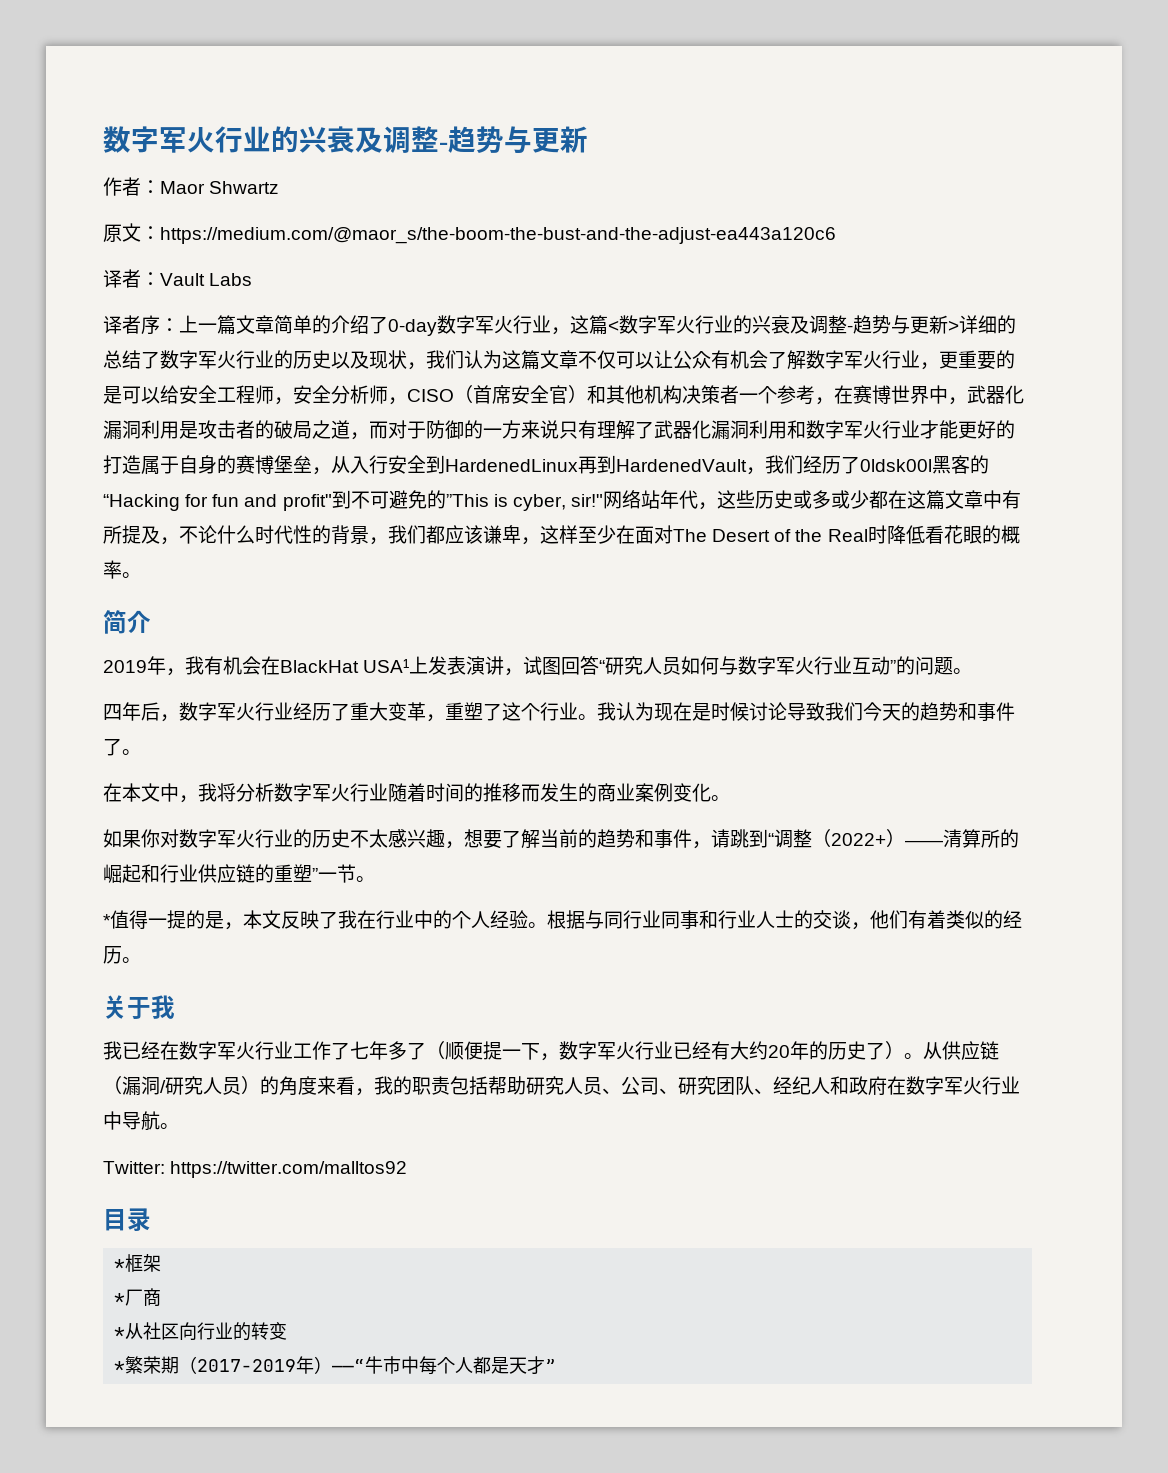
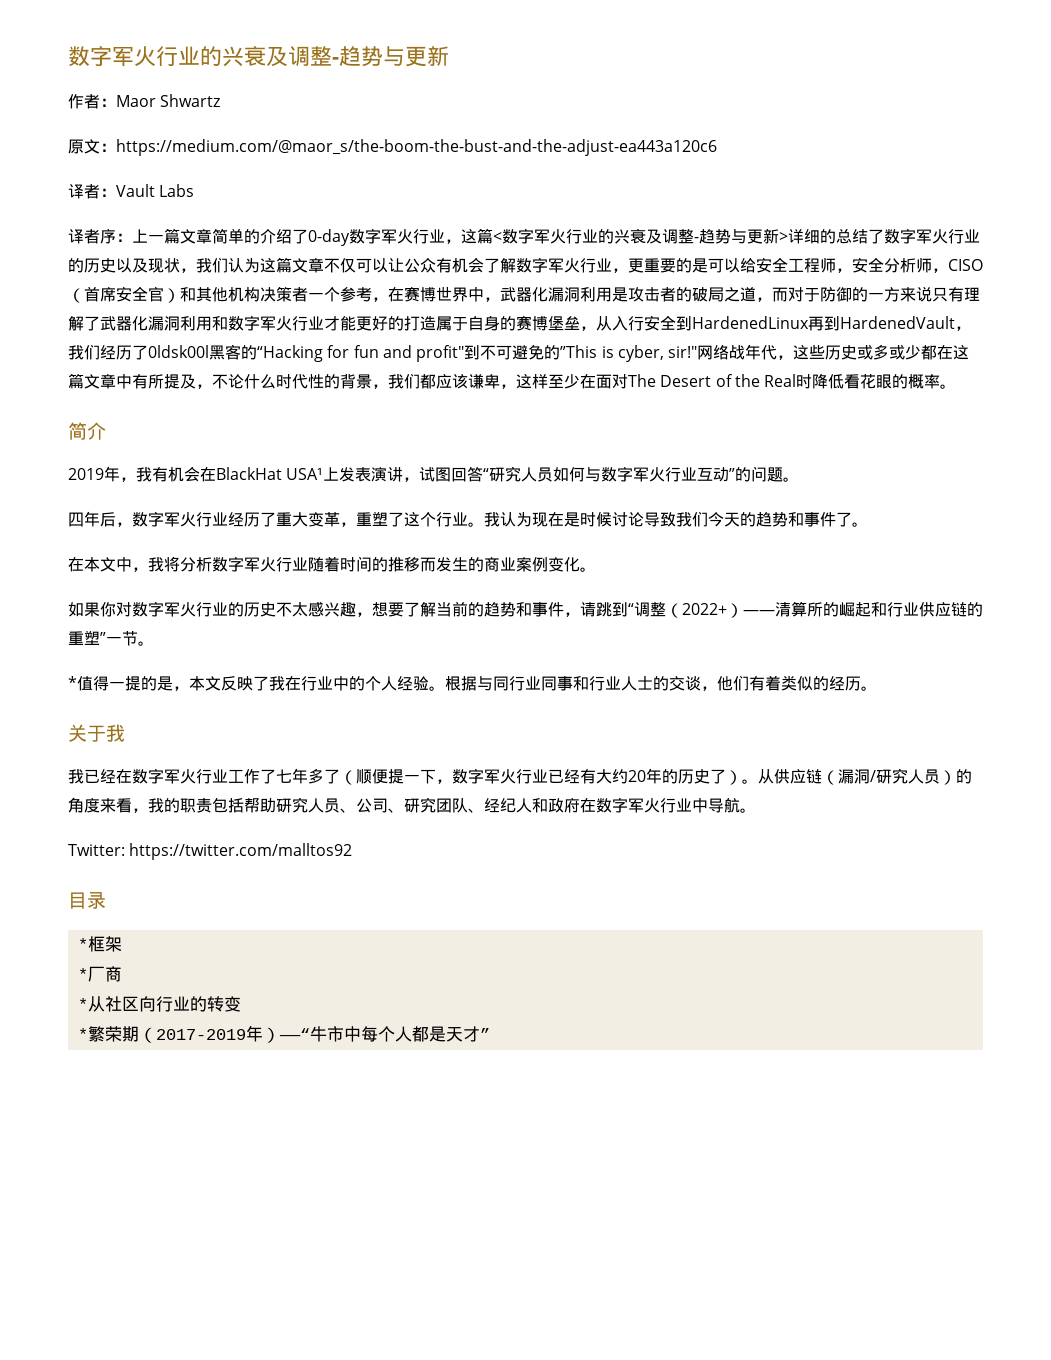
- 网络站年代，这些历史或多或少都在这篇文章中有所提及，不论什么时代性的背景，我们都应该谦卑，这样至少在面对The Desert of the Real时降低看花眼的概率。
+ 网络战年代，这些历史或多或少都在这篇文章中有所提及，不论什么时代性的背景，我们都应该谦卑，这样至少在面对The Desert of the Real时降低看花眼的概率。

